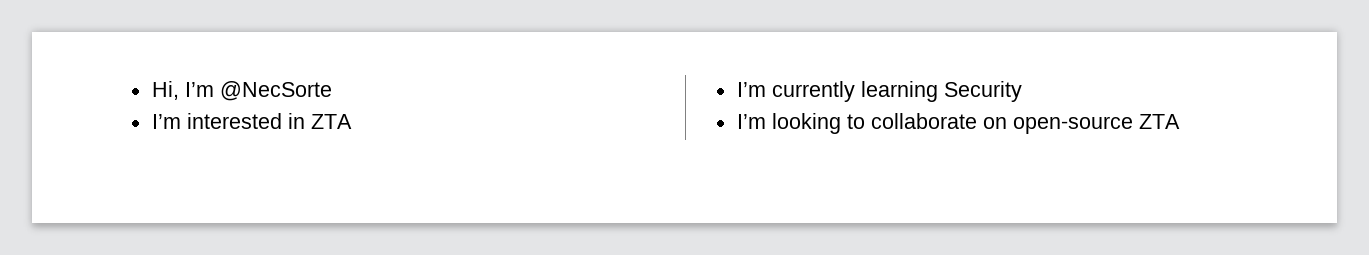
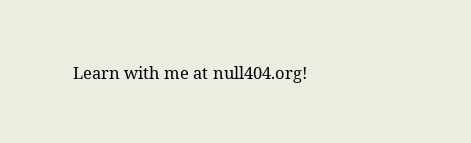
- Hi, I’m @NecSorte
- I’m interested in ZTA
- I’m currently learning Security
- I’m looking to collaborate on open-source ZTA
+ Learn with me at null404.org!

